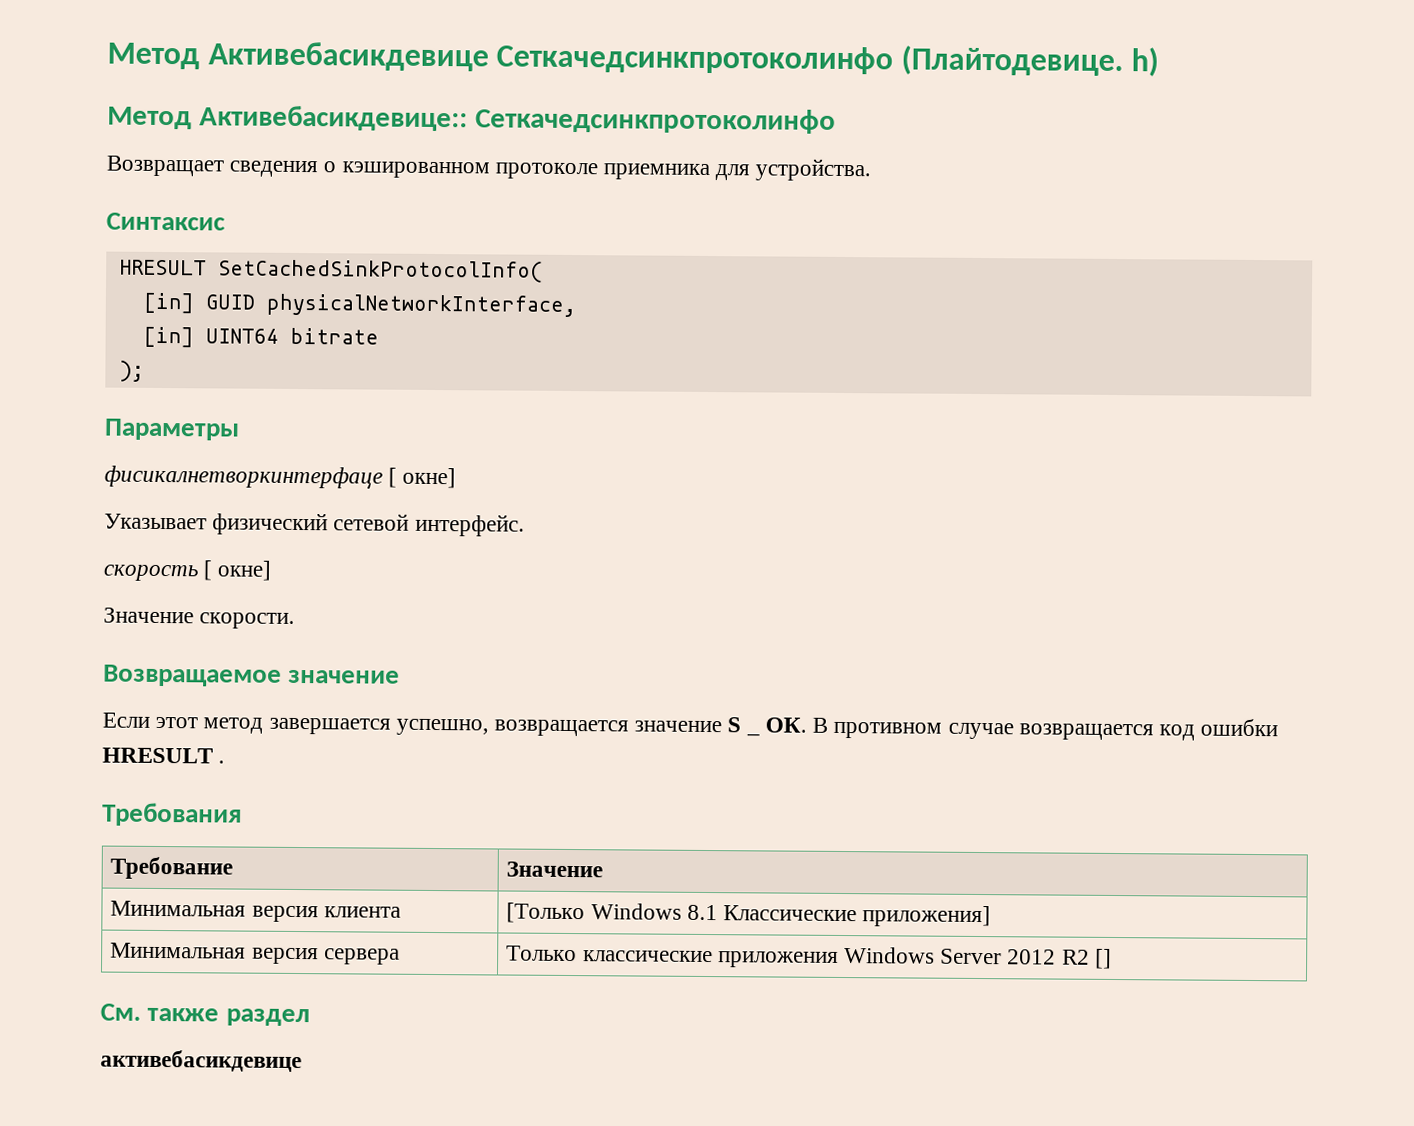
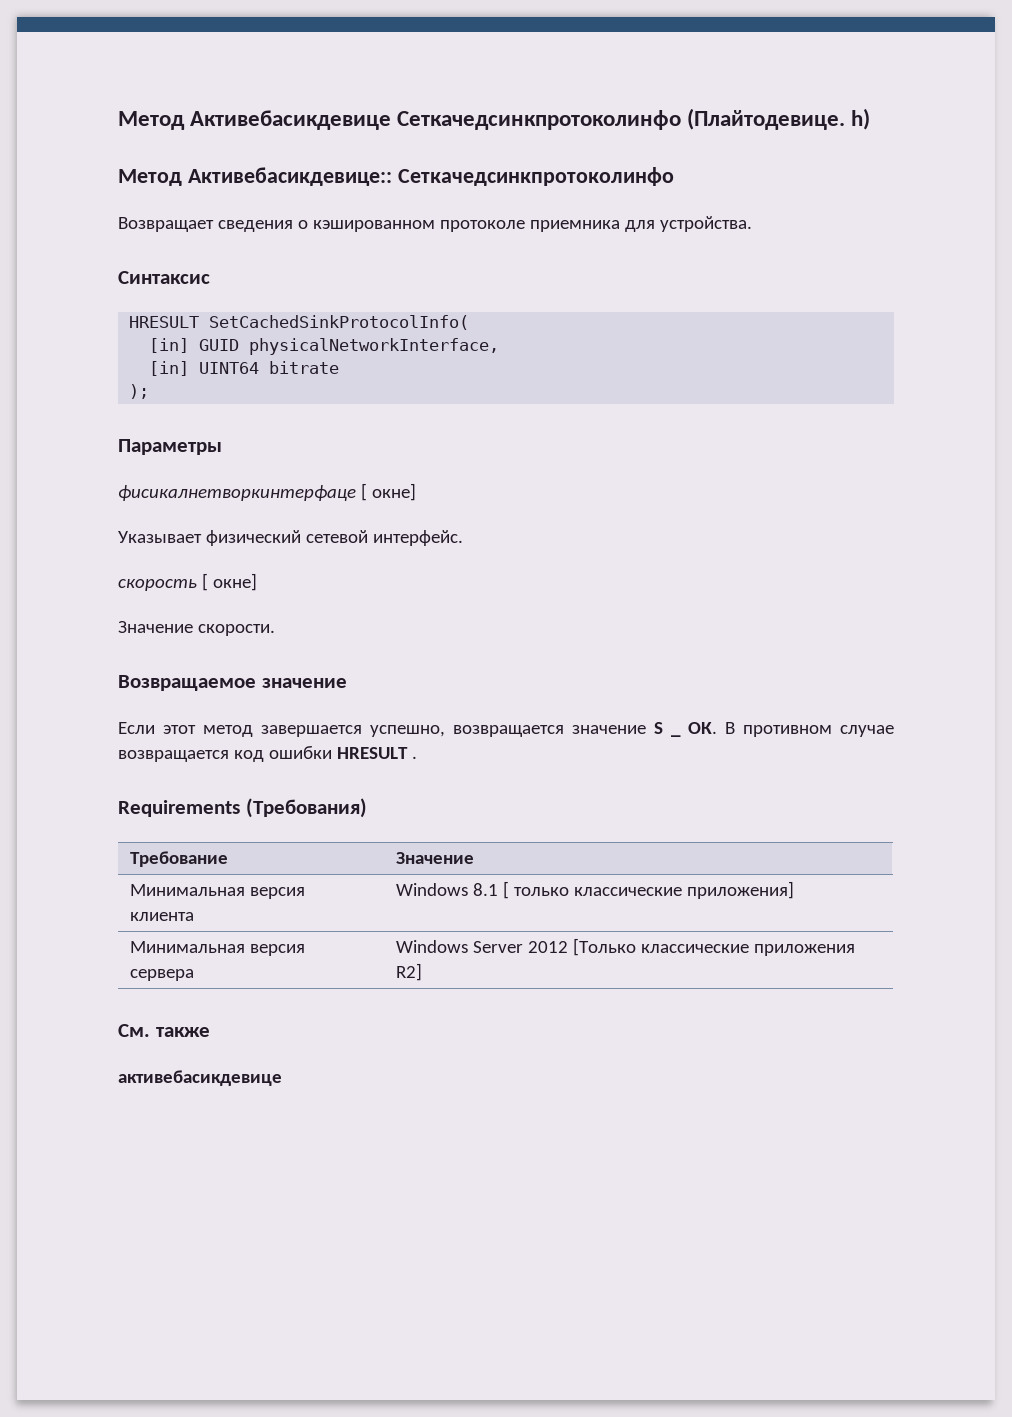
- Требования
+ Requirements (Требования)
- Минимальная версия клиента | [Только Windows 8.1 Классические приложения]
+ Минимальная версия клиента | Windows 8.1 [ только классические приложения]
- Минимальная версия сервера | Только классические приложения Windows Server 2012 R2 []
+ Минимальная версия сервера | Windows Server 2012 [Только классические приложения R2]
- См. также раздел
+ См. также

